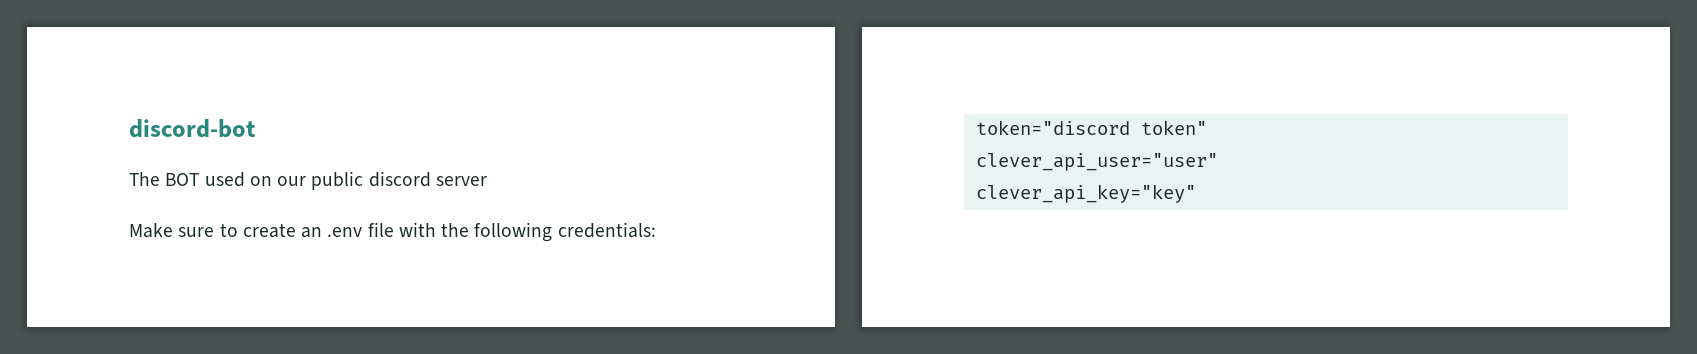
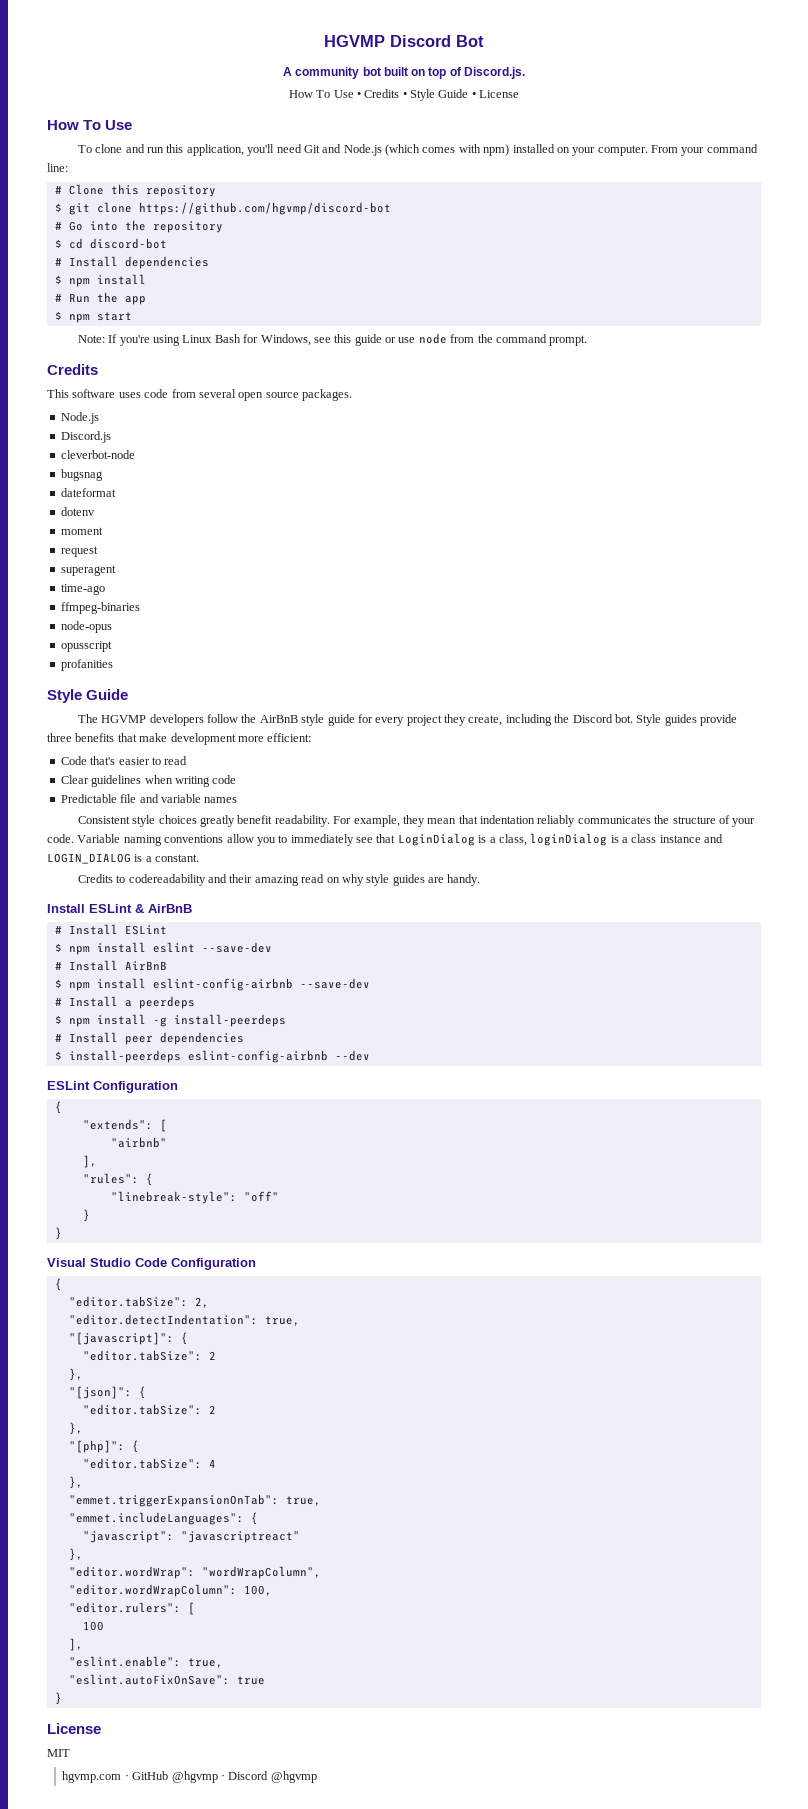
- discord-bot
- The BOT used on our public discord server
- Make sure to create an .env file with the following credentials:
- token="discord token"
- clever_api_user="user"
- clever_api_key="key"
+ HGVMP Discord Bot
+ A community bot built on top of Discord.js.
+ How To Use • Credits • Style Guide • License
+ How To Use
+ To clone and run this application, you'll need Git and Node.js (which comes with npm) installed on your computer. From your command line:
+ # Clone this repository
+ $ git clone https://github.com/hgvmp/discord-bot
+ # Go into the repository
+ $ cd discord-bot
+ # Install dependencies
+ $ npm install
+ # Run the app
+ $ npm start
+ Note: If you're using Linux Bash for Windows, see this guide or use node from the command prompt.
+ Credits
+ This software uses code from several open source packages.
+ Node.js
+ Discord.js
+ cleverbot-node
+ bugsnag
+ dateformat
+ dotenv
+ moment
+ request
+ superagent
+ time-ago
+ ffmpeg-binaries
+ node-opus
+ opusscript
+ profanities
+ Style Guide
+ The HGVMP developers follow the AirBnB style guide for every project they create, including the Discord bot. Style guides provide three benefits that make development more efficient:
+ Code that's easier to read
+ Clear guidelines when writing code
+ Predictable file and variable names
+ Consistent style choices greatly benefit readability. For example, they mean that indentation reliably communicates the structure of your code. Variable naming conventions allow you to immediately see that LoginDialog is a class, loginDialog is a class instance and LOGIN_DIALOG is a constant.
+ Credits to codereadability and their amazing read on why style guides are handy.
+ Install ESLint & AirBnB
+ # Install ESLint
+ $ npm install eslint --save-dev
+ # Install AirBnB
+ $ npm install eslint-config-airbnb --save-dev
+ # Install a peerdeps
+ $ npm install -g install-peerdeps
+ # Install peer dependencies
+ $ install-peerdeps eslint-config-airbnb --dev
+ ESLint Configuration
+ {
+ "extends": [
+ "airbnb"
+ ],
+ "rules": {
+ "linebreak-style": "off"
+ }
+ }
+ Visual Studio Code Configuration
+ {
+ "editor.tabSize": 2,
+ "editor.detectIndentation": true,
+ "[javascript]": {
+ "editor.tabSize": 2
+ },
+ "[json]": {
+ "editor.tabSize": 2
+ },
+ "[php]": {
+ "editor.tabSize": 4
+ },
+ "emmet.triggerExpansionOnTab": true,
+ "emmet.includeLanguages": {
+ "javascript": "javascriptreact"
+ },
+ "editor.wordWrap": "wordWrapColumn",
+ "editor.wordWrapColumn": 100,
+ "editor.rulers": [
+ 100
+ ],
+ "eslint.enable": true,
+ "eslint.autoFixOnSave": true
+ }
+ License
+ MIT
+ hgvmp.com · GitHub @hgvmp · Discord @hgvmp

